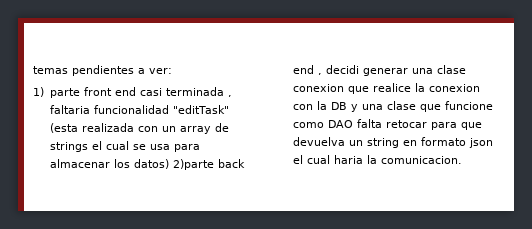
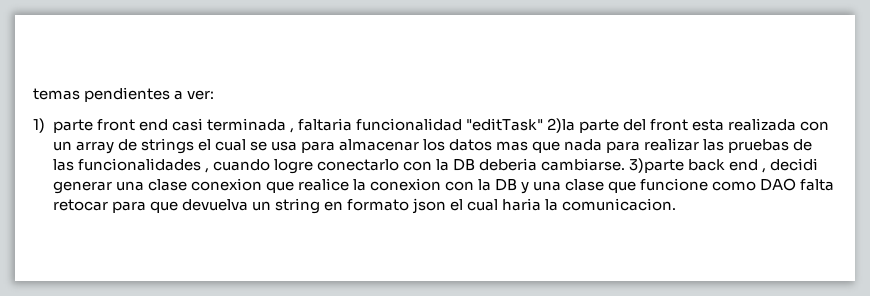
- 1) parte front end casi terminada , faltaria funcionalidad "editTask" (esta realizada con un array de strings el cual se usa para almacenar los datos) 2)parte back end , decidi generar una clase conexion que realice la conexion con la DB y una clase que funcione como DAO falta retocar para que devuelva un string en formato json el cual haria la comunicacion.
+ 1) parte front end casi terminada , faltaria funcionalidad "editTask" 2)la parte del front esta realizada con un array de strings el cual se usa para almacenar los datos mas que nada para realizar las pruebas de las funcionalidades , cuando logre conectarlo con la DB deberia cambiarse. 3)parte back end , decidi generar una clase conexion que realice la conexion con la DB y una clase que funcione como DAO falta retocar para que devuelva un string en formato json el cual haria la comunicacion.

